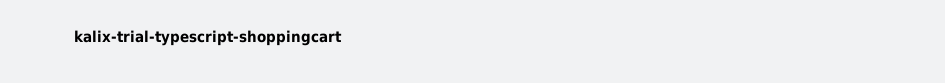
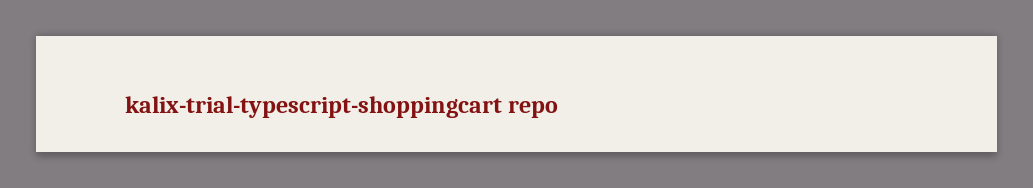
- kalix-trial-typescript-shoppingcart
+ kalix-trial-typescript-shoppingcart repo

